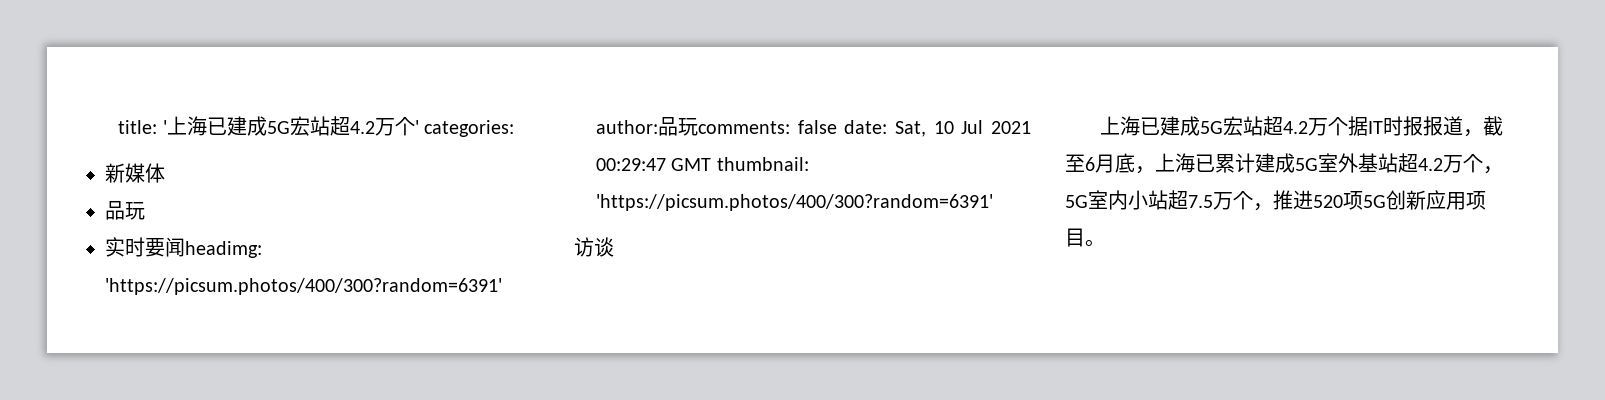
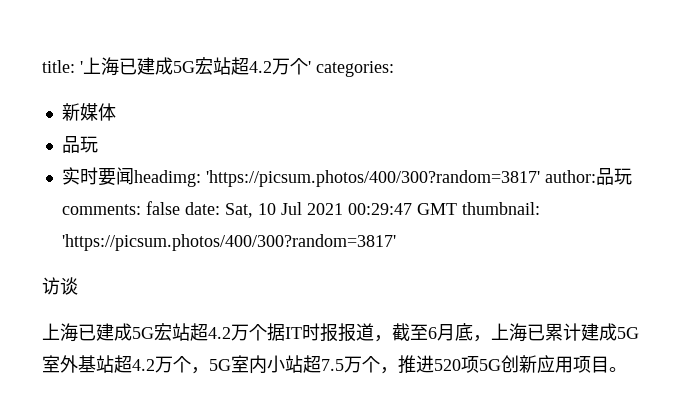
- 实时要闻headimg: 'https://picsum.photos/400/300?random=6391' author:品玩comments: false date: Sat, 10 Jul 2021 00:29:47 GMT thumbnail: 'https://picsum.photos/400/300?random=6391'
+ 实时要闻headimg: 'https://picsum.photos/400/300?random=3817' author:品玩comments: false date: Sat, 10 Jul 2021 00:29:47 GMT thumbnail: 'https://picsum.photos/400/300?random=3817'

